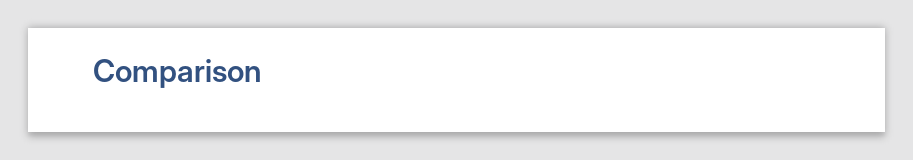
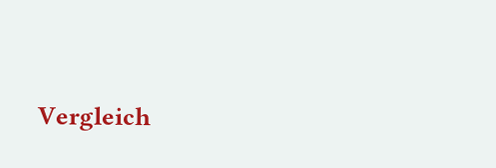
- Comparison
+ Vergleich

